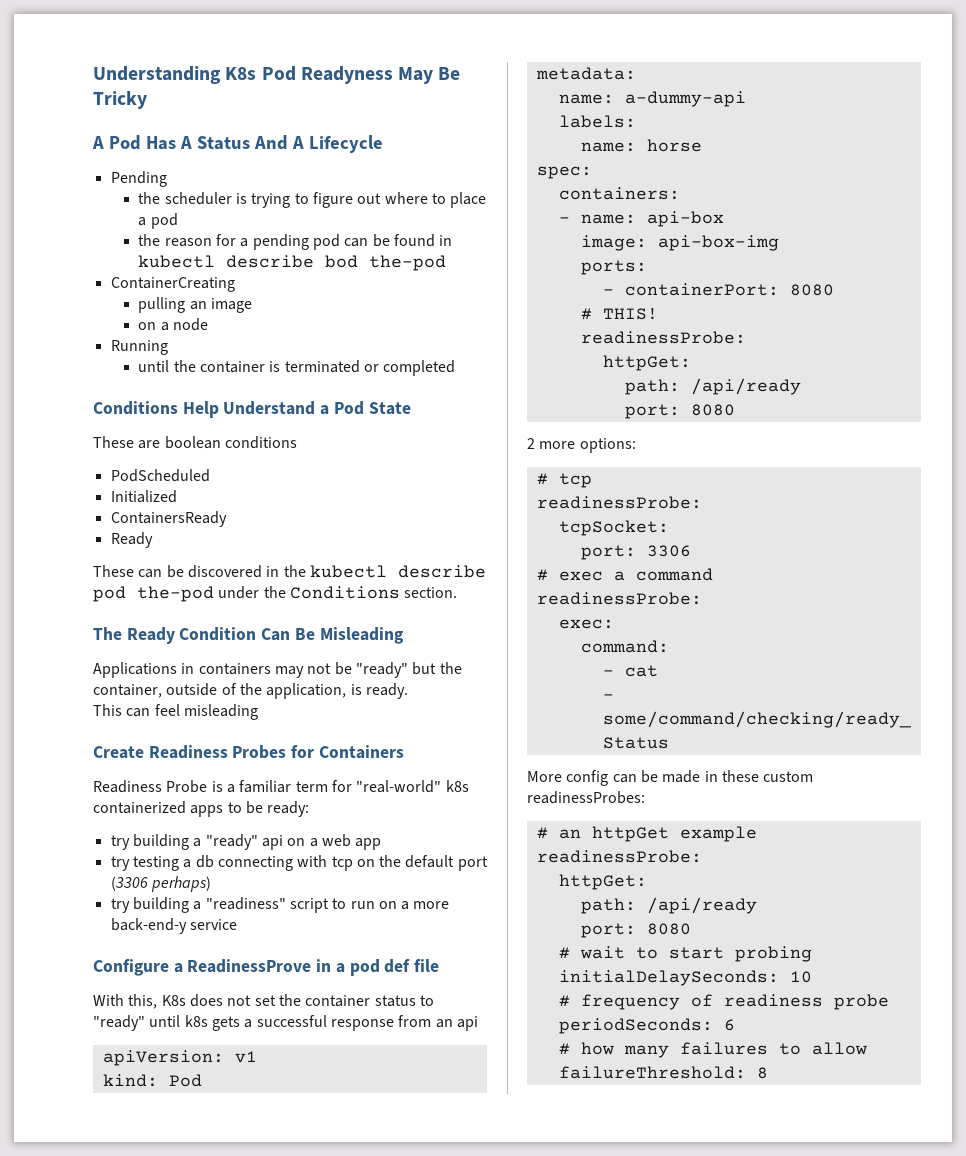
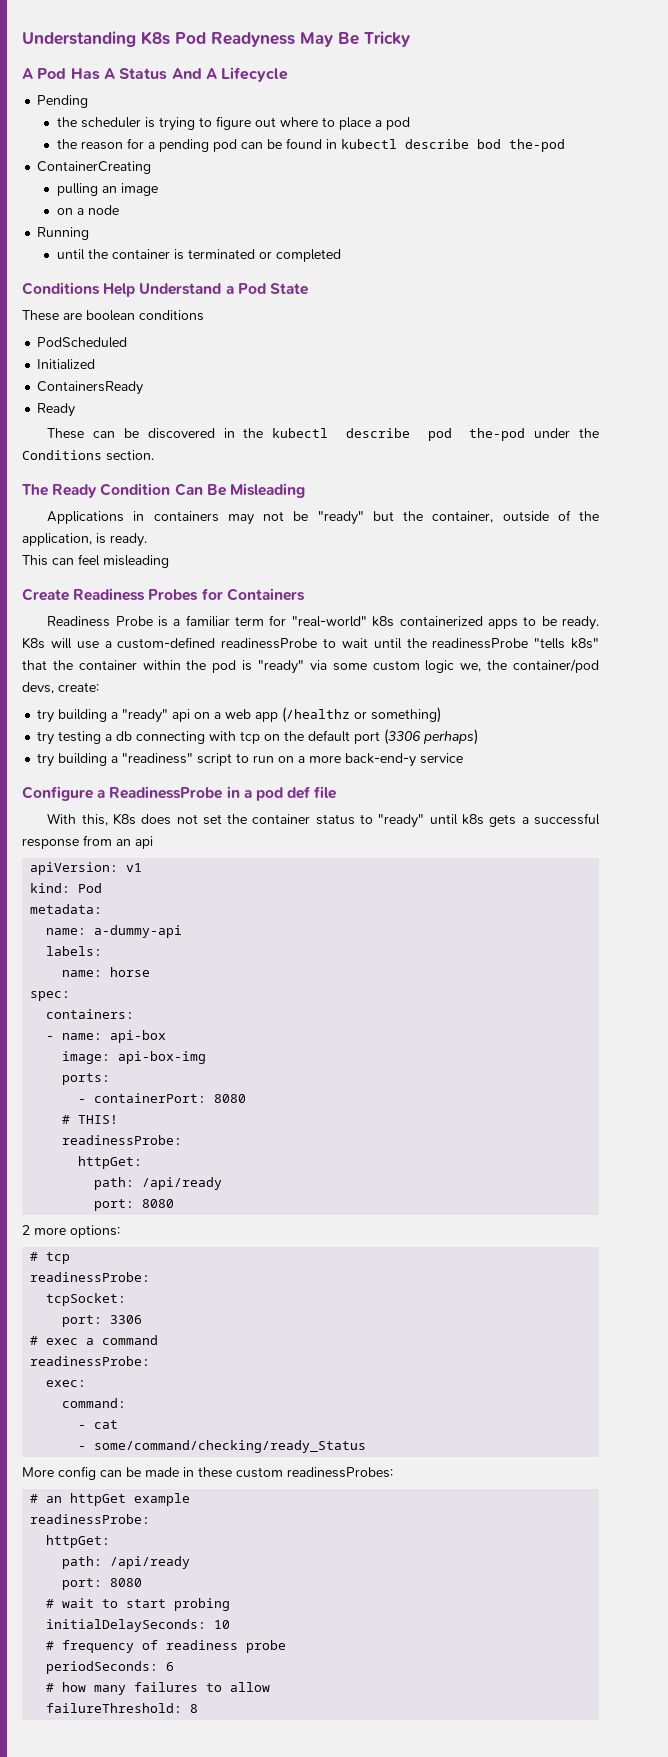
- Readiness Probe is a familiar term for "real-world" k8s containerized apps to be ready:
+ Readiness Probe is a familiar term for "real-world" k8s containerized apps to be ready. K8s will use a custom-defined readinessProbe to wait until the readinessProbe "tells k8s" that the container within the pod is "ready" via some custom logic we, the container/pod devs, create:
- try building a "ready" api on a web app
+ try building a "ready" api on a web app (/healthz or something)
- Configure a ReadinessProve in a pod def file
+ Configure a ReadinessProbe in a pod def file

